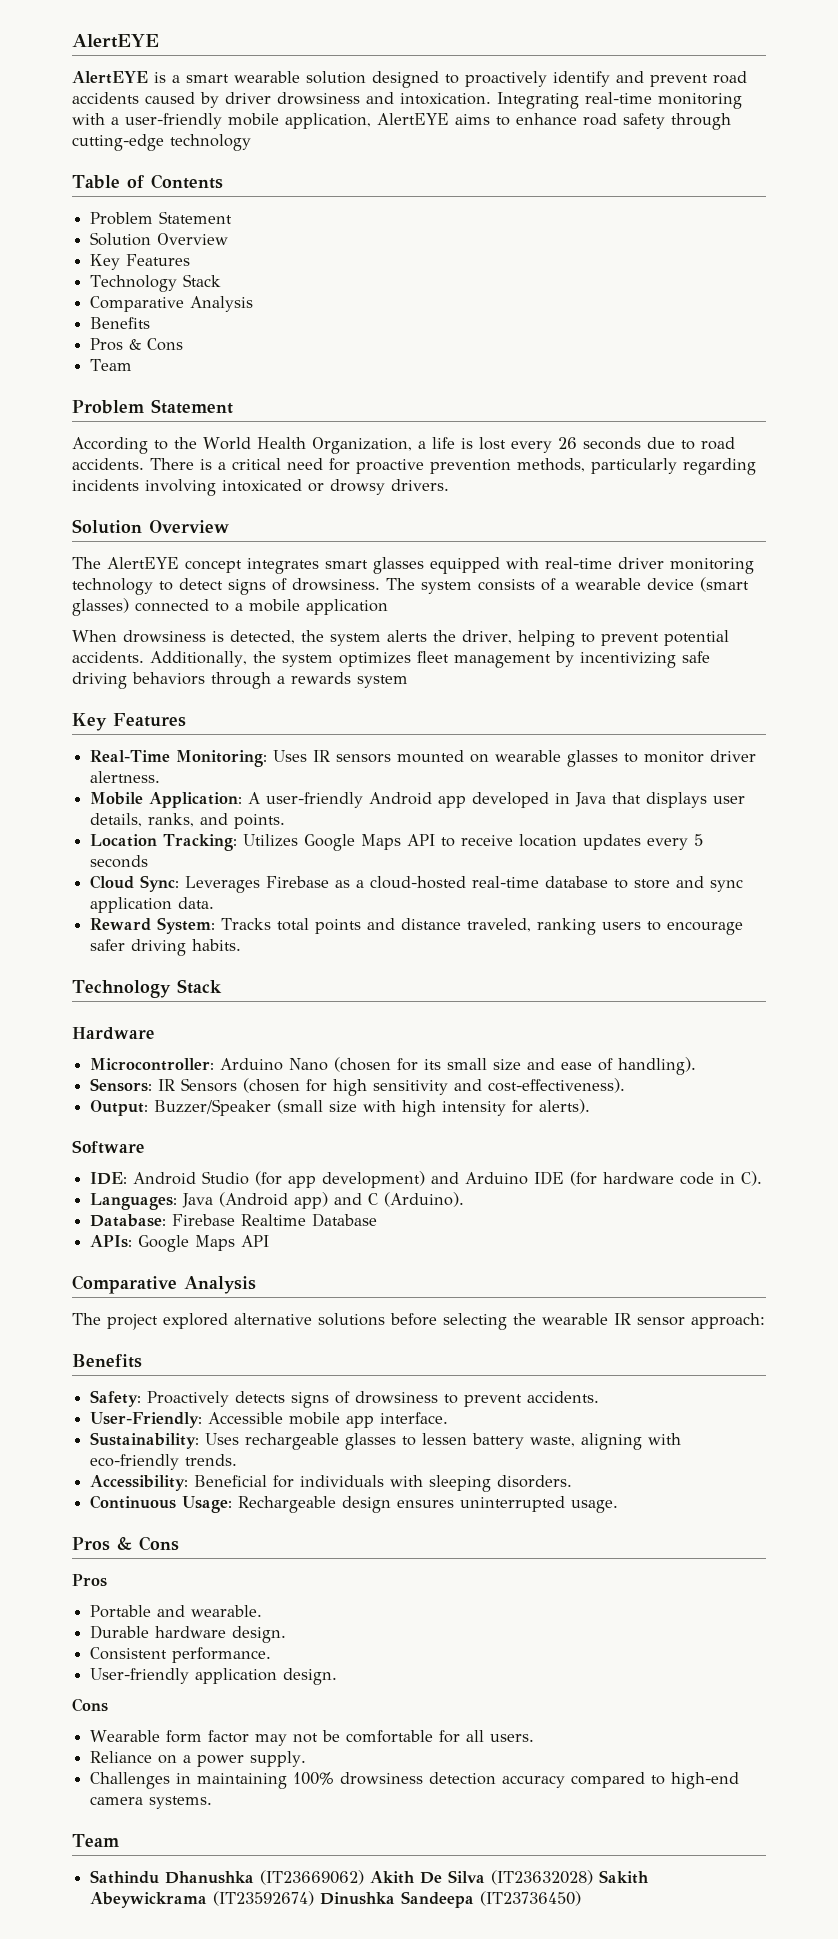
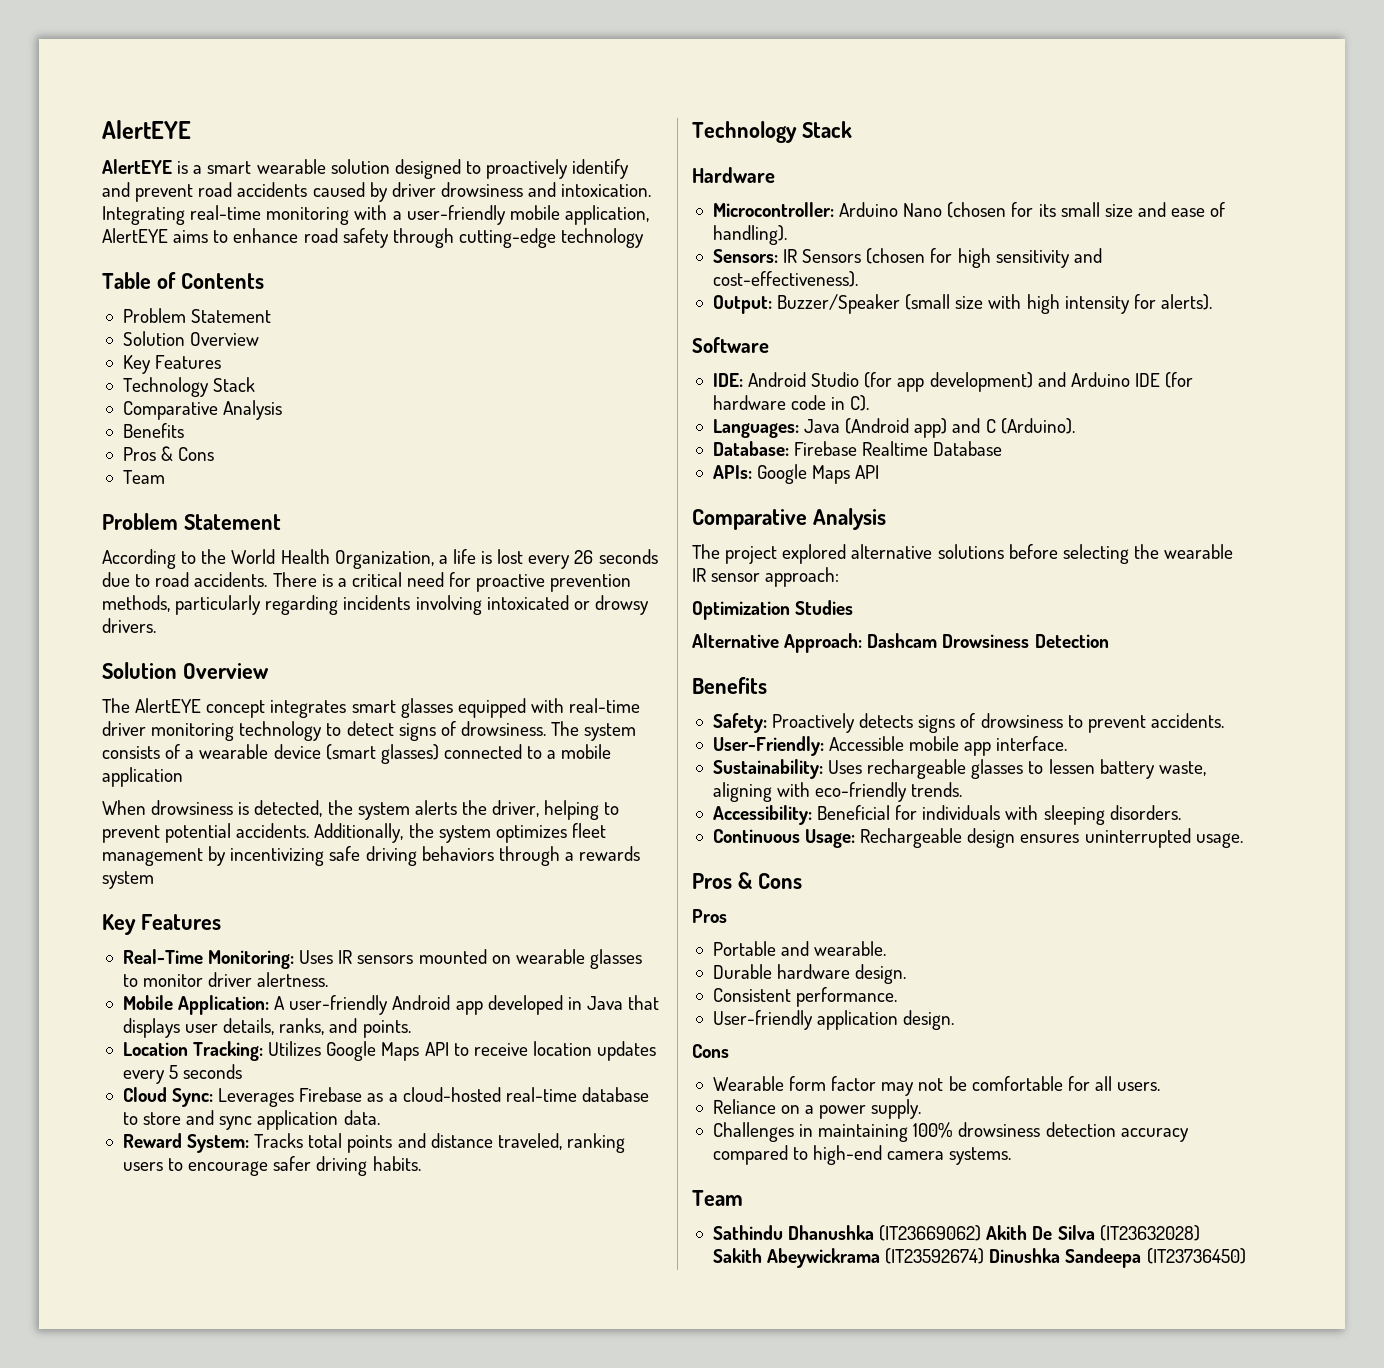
+ Optimization Studies
+ Alternative Approach: Dashcam Drowsiness Detection

